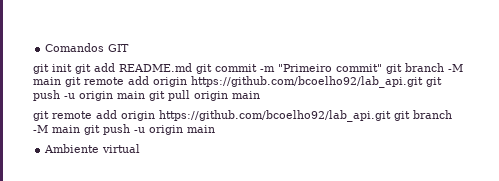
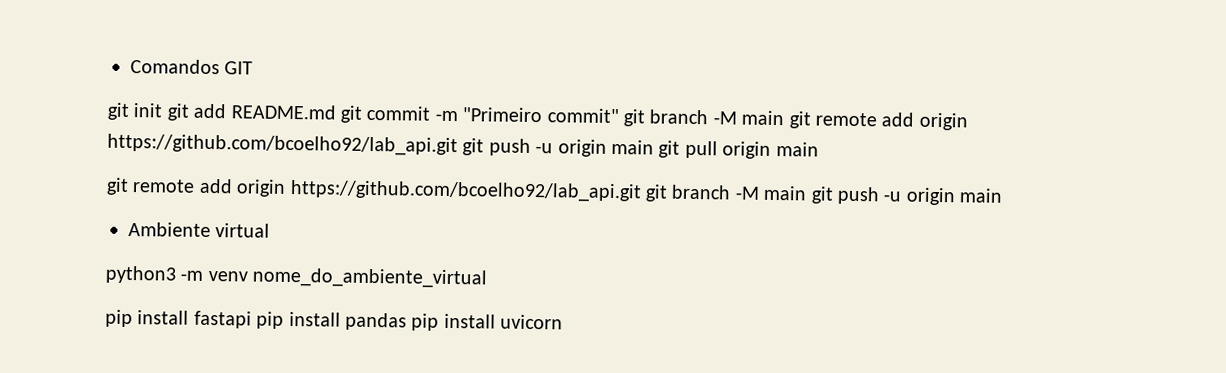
+ python3 -m venv nome_do_ambiente_virtual
+ pip install fastapi pip install pandas pip install uvicorn

